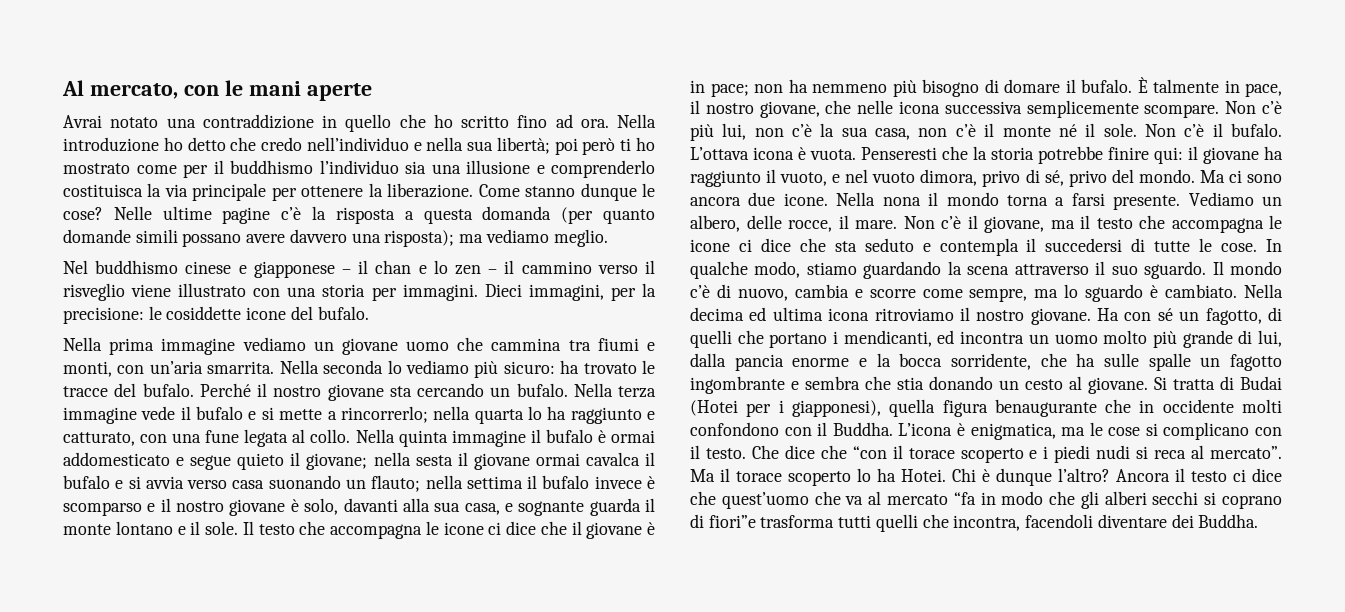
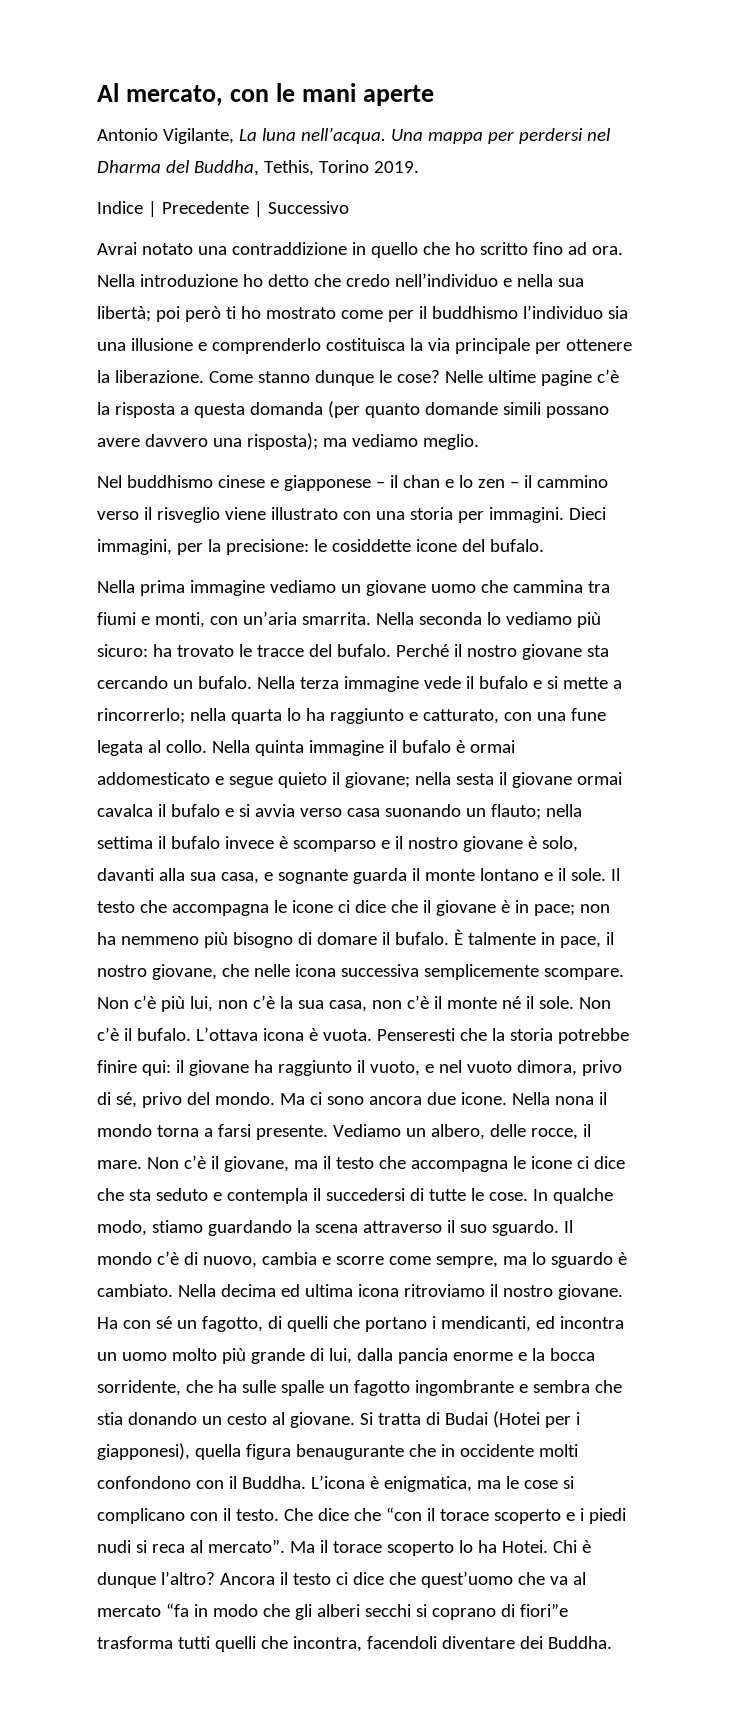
+ Antonio Vigilante, La luna nell’acqua. Una mappa per perdersi nel Dharma del Buddha, Tethis, Torino 2019.
+ Indice | Precedente | Successivo

